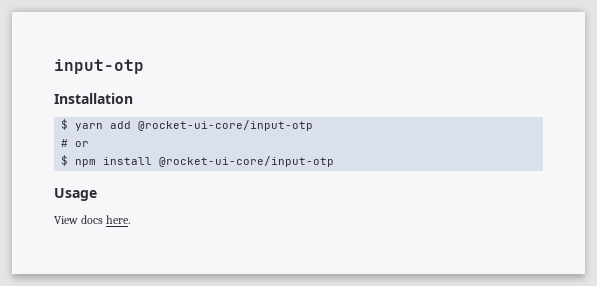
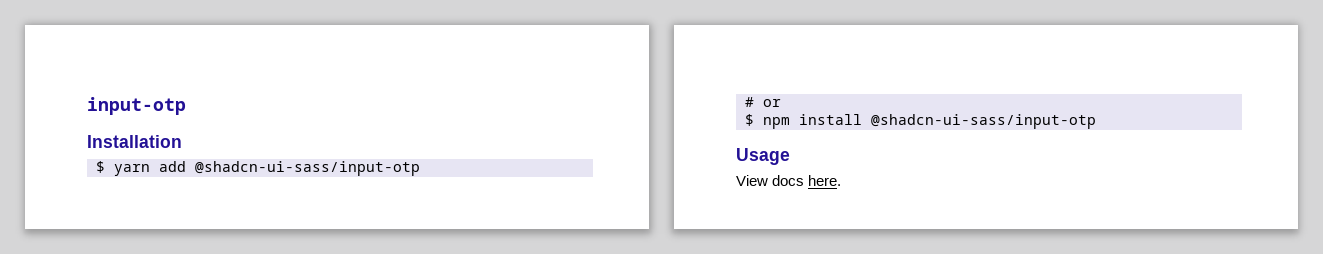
- $ yarn add @rocket-ui-core/input-otp
+ $ yarn add @shadcn-ui-sass/input-otp
- $ npm install @rocket-ui-core/input-otp
+ $ npm install @shadcn-ui-sass/input-otp

